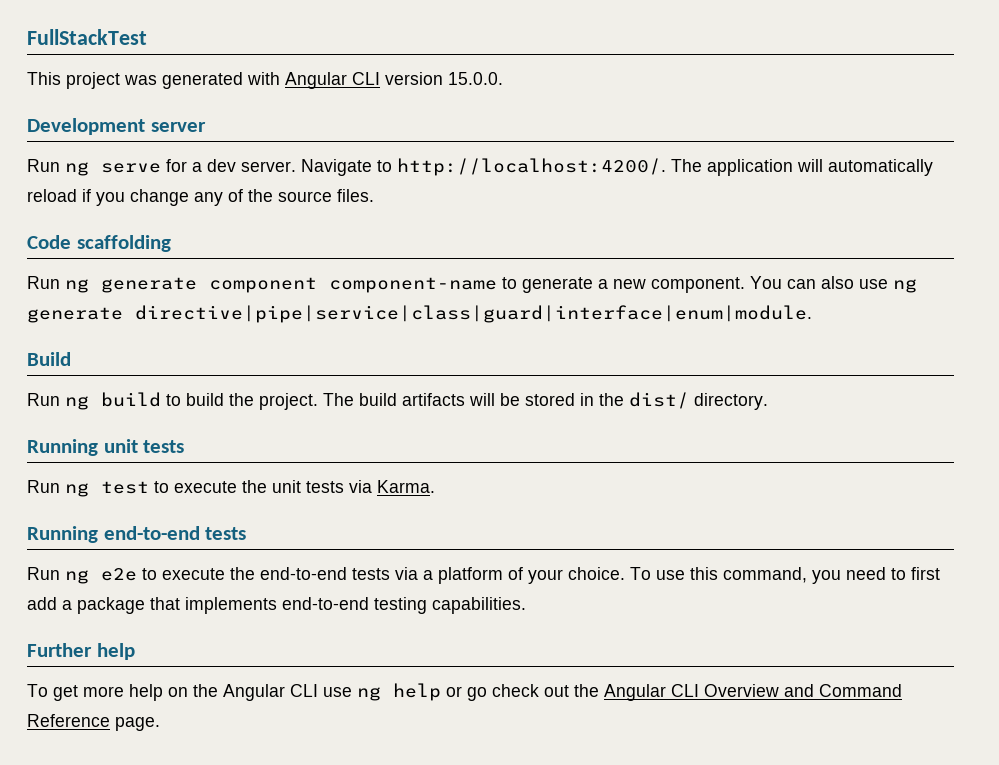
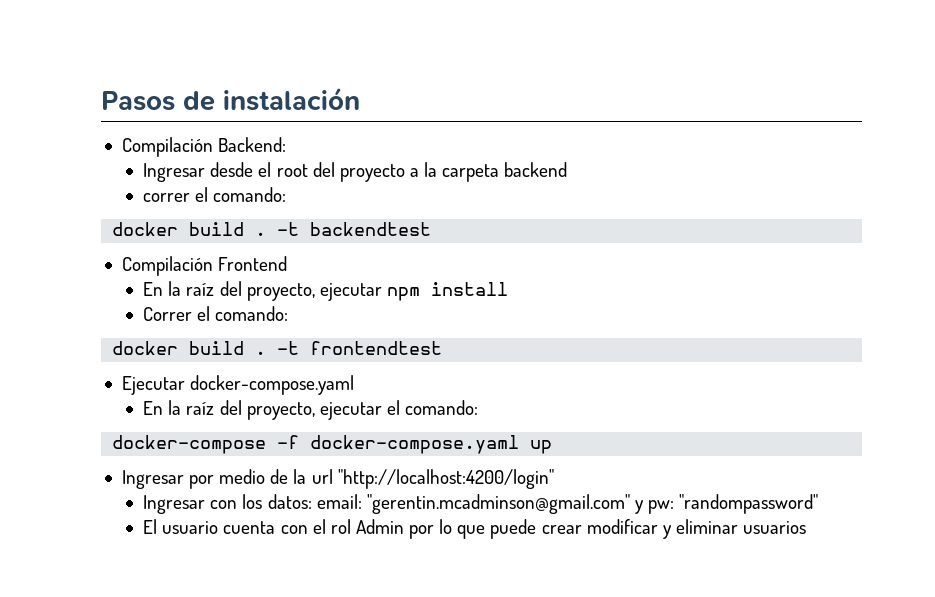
- FullStackTest
- This project was generated with Angular CLI version 15.0.0.
- Development server
- Run ng serve for a dev server. Navigate to http://localhost:4200/. The application will automatically reload if you change any of the source files.
- Code scaffolding
- Run ng generate component component-name to generate a new component. You can also use ng generate directive|pipe|service|class|guard|interface|enum|module.
- Build
- Run ng build to build the project. The build artifacts will be stored in the dist/ directory.
- Running unit tests
- Run ng test to execute the unit tests via Karma.
- Running end-to-end tests
- Run ng e2e to execute the end-to-end tests via a platform of your choice. To use this command, you need to first add a package that implements end-to-end testing capabilities.
- Further help
- To get more help on the Angular CLI use ng help or go check out the Angular CLI Overview and Command Reference page.
+ Pasos de instalación
+ Compilación Backend:
+ Ingresar desde el root del proyecto a la carpeta backend
+ correr el comando:
+ docker build . -t backendtest
+ Compilación Frontend
+ En la raíz del proyecto, ejecutar npm install
+ Correr el comando:
+ docker build . -t frontendtest
+ Ejecutar docker-compose.yaml
+ En la raíz del proyecto, ejecutar el comando:
+ docker-compose -f docker-compose.yaml up
+ Ingresar por medio de la url "http://localhost:4200/login"
+ Ingresar con los datos: email: "gerentin.mcadminson@gmail.com" y pw: "randompassword"
+ El usuario cuenta con el rol Admin por lo que puede crear modificar y eliminar usuarios

